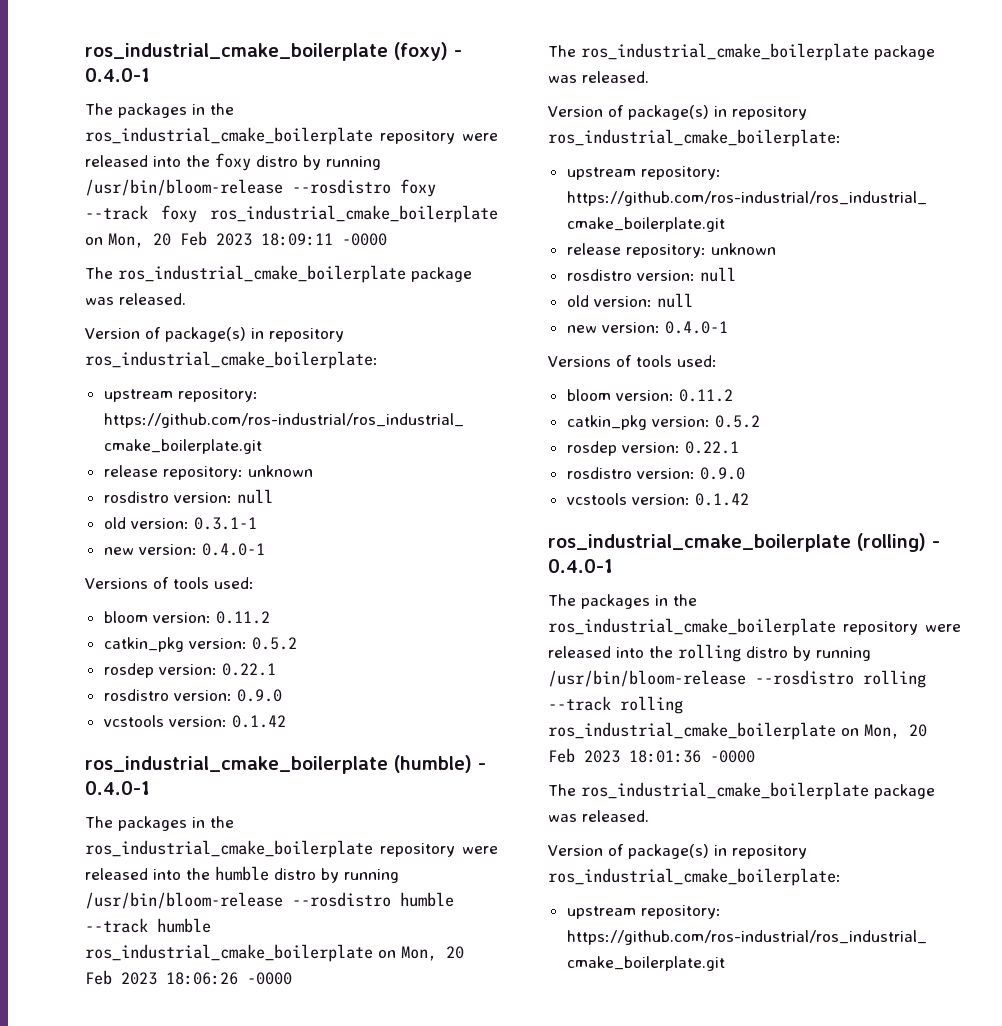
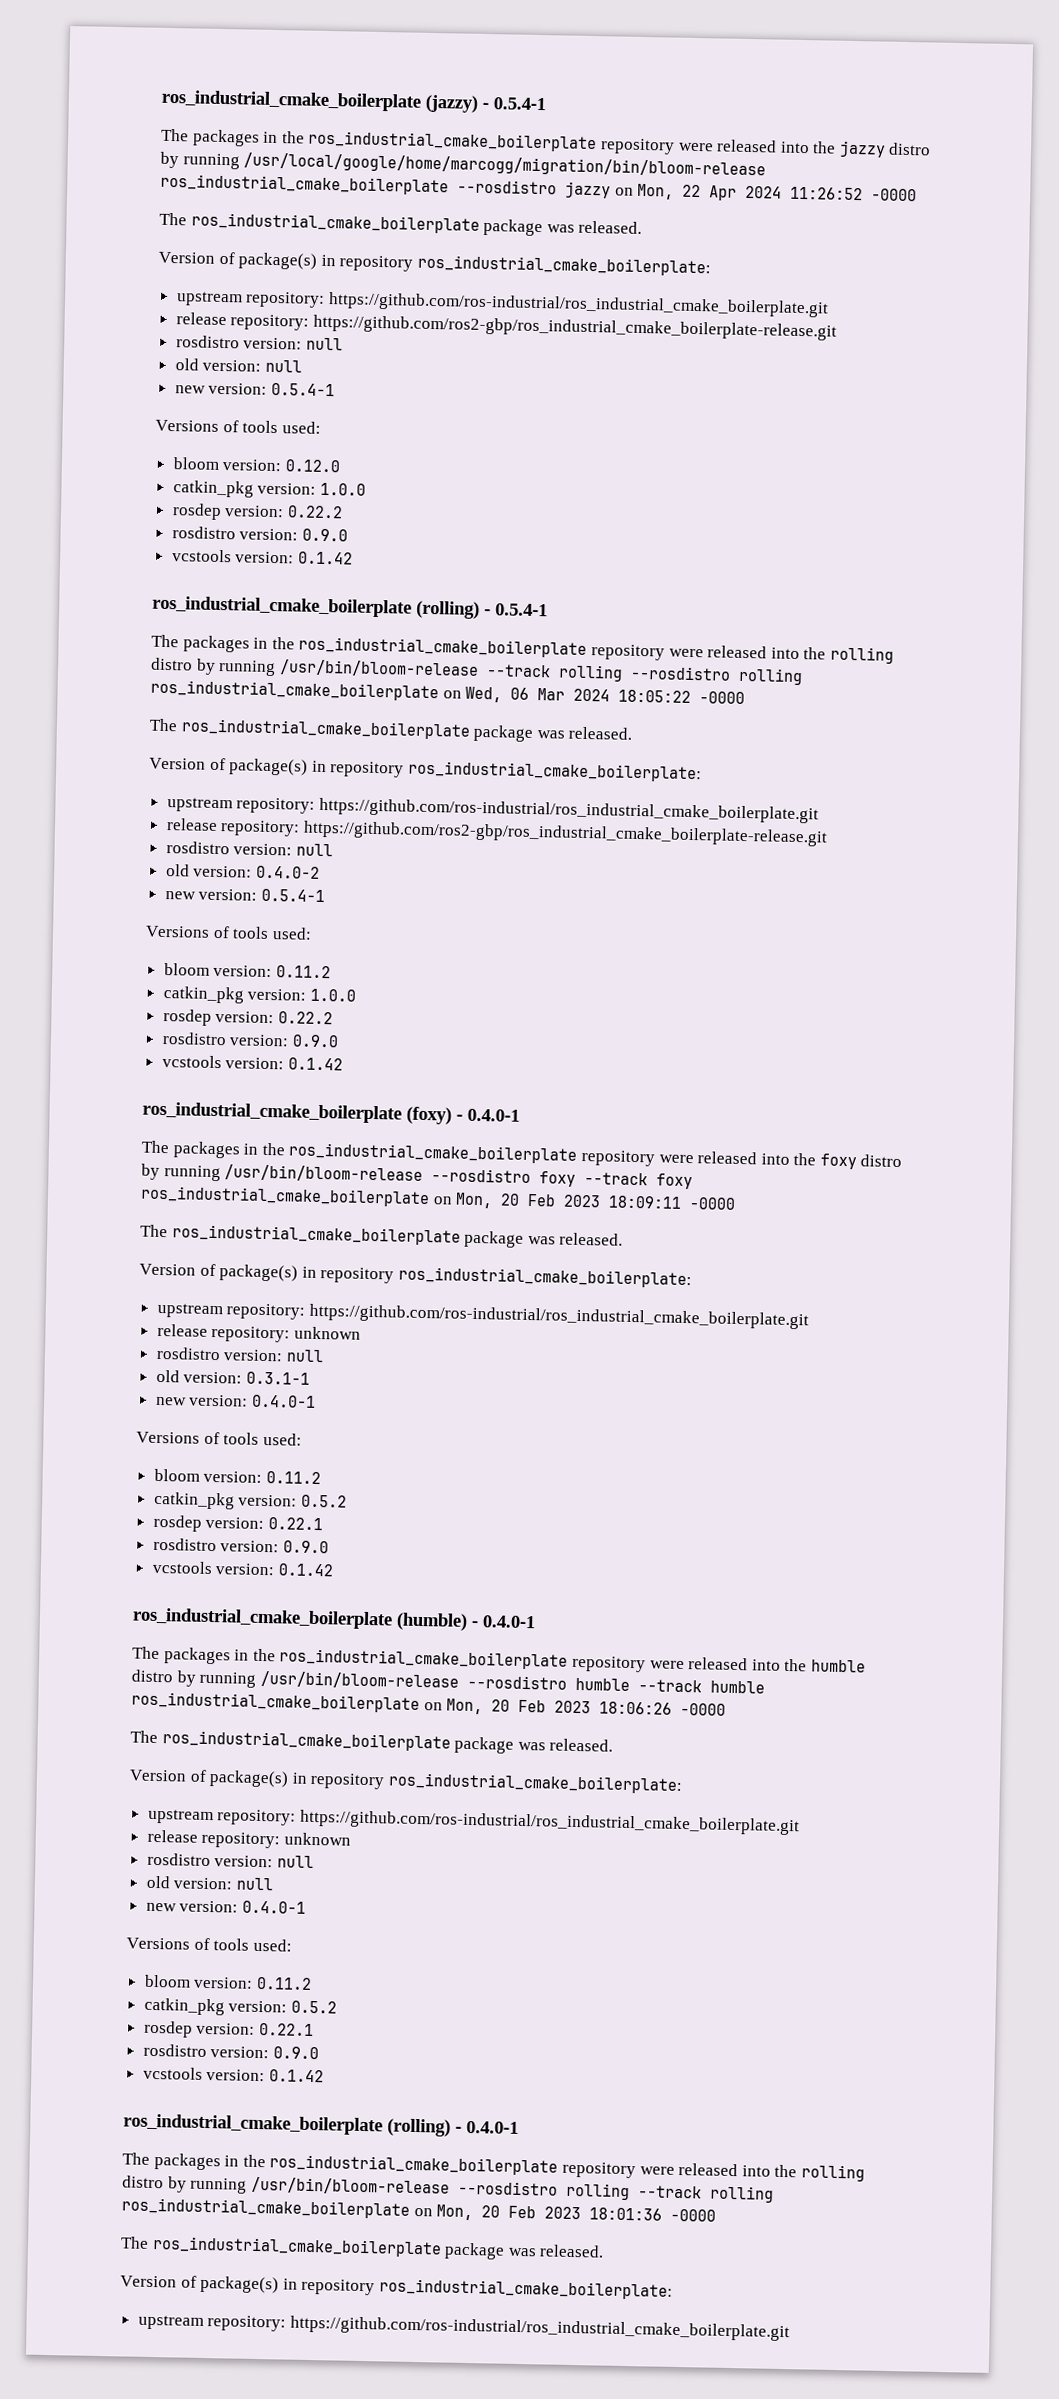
+ ros_industrial_cmake_boilerplate (jazzy) - 0.5.4-1
+ The packages in the ros_industrial_cmake_boilerplate repository were released into the jazzy distro by running /usr/local/google/home/marcogg/migration/bin/bloom-release ros_industrial_cmake_boilerplate --rosdistro jazzy on Mon, 22 Apr 2024 11:26:52 -0000
+ The ros_industrial_cmake_boilerplate package was released.
+ Version of package(s) in repository ros_industrial_cmake_boilerplate:
+ upstream repository: https://github.com/ros-industrial/ros_industrial_cmake_boilerplate.git
+ release repository: https://github.com/ros2-gbp/ros_industrial_cmake_boilerplate-release.git
+ rosdistro version: null
+ old version: null
+ new version: 0.5.4-1
+ Versions of tools used:
+ bloom version: 0.12.0
+ catkin_pkg version: 1.0.0
+ rosdep version: 0.22.2
+ rosdistro version: 0.9.0
+ vcstools version: 0.1.42
+ ros_industrial_cmake_boilerplate (rolling) - 0.5.4-1
+ The packages in the ros_industrial_cmake_boilerplate repository were released into the rolling distro by running /usr/bin/bloom-release --track rolling --rosdistro rolling ros_industrial_cmake_boilerplate on Wed, 06 Mar 2024 18:05:22 -0000
+ The ros_industrial_cmake_boilerplate package was released.
+ Version of package(s) in repository ros_industrial_cmake_boilerplate:
+ upstream repository: https://github.com/ros-industrial/ros_industrial_cmake_boilerplate.git
+ release repository: https://github.com/ros2-gbp/ros_industrial_cmake_boilerplate-release.git
+ rosdistro version: null
+ old version: 0.4.0-2
+ new version: 0.5.4-1
+ Versions of tools used:
+ bloom version: 0.11.2
+ catkin_pkg version: 1.0.0
+ rosdep version: 0.22.2
+ rosdistro version: 0.9.0
+ vcstools version: 0.1.42

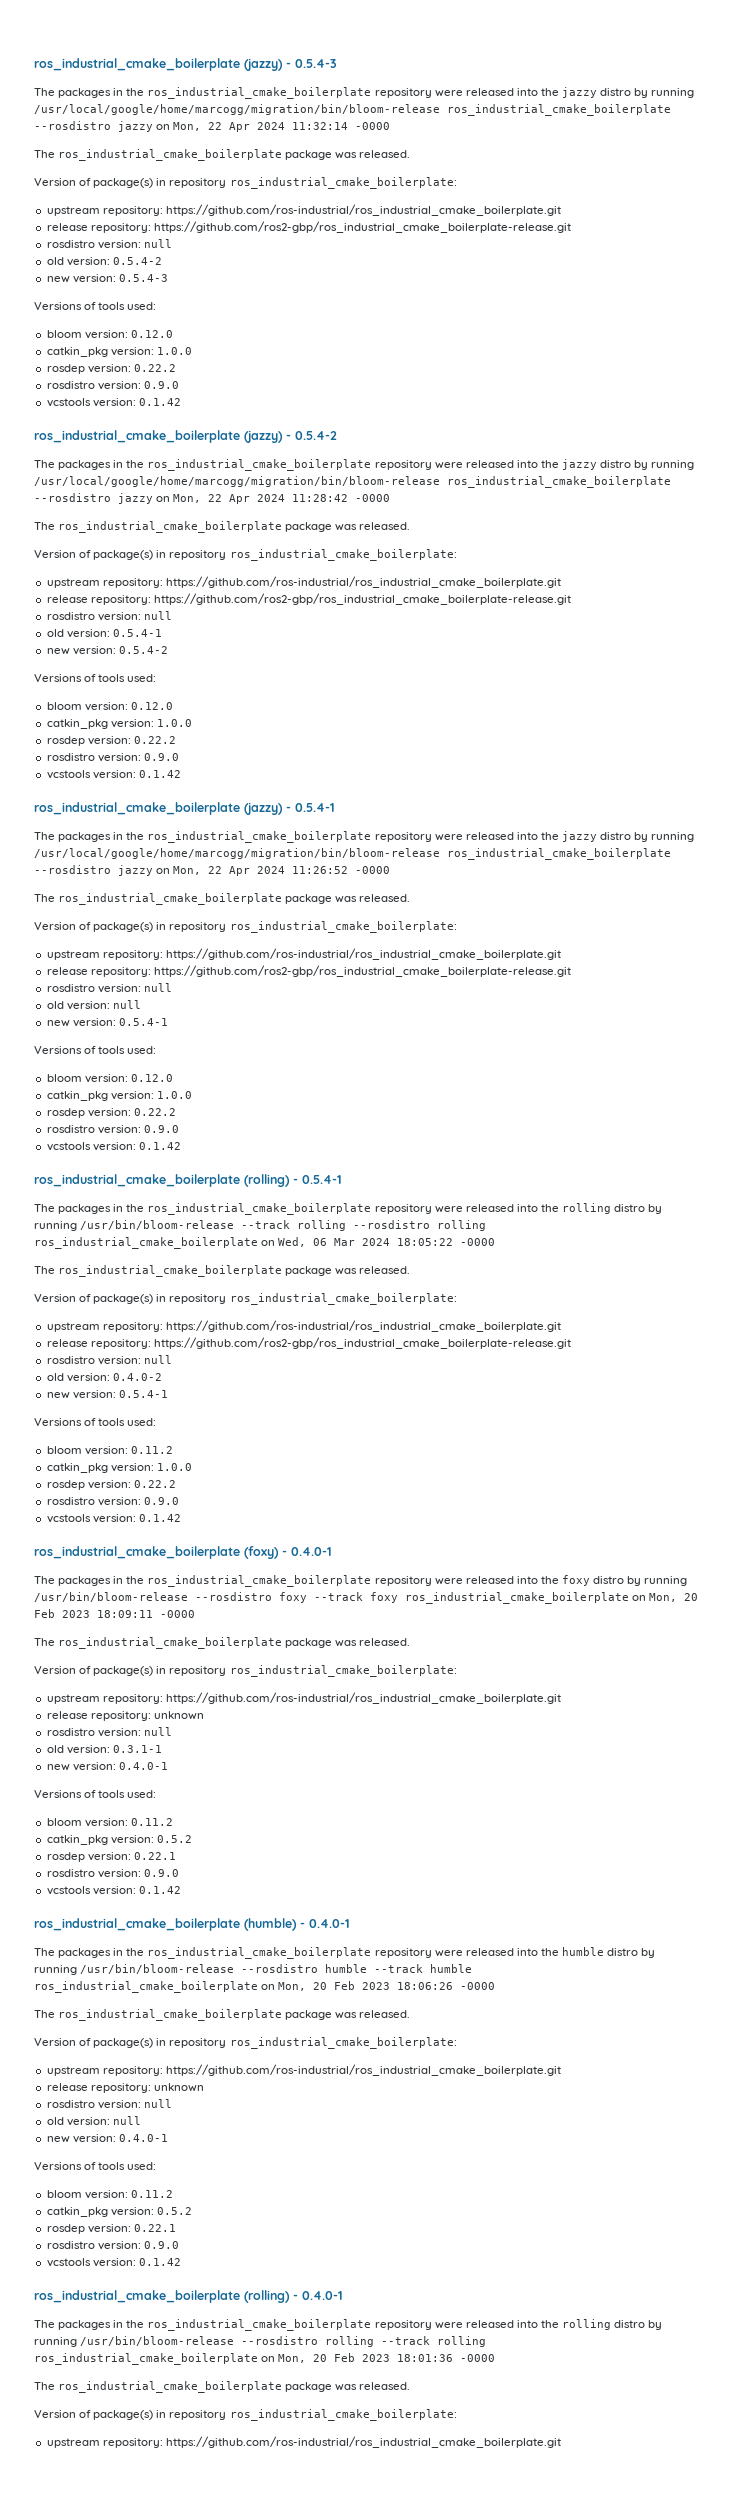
+ ros_industrial_cmake_boilerplate (jazzy) - 0.5.4-3
+ The packages in the ros_industrial_cmake_boilerplate repository were released into the jazzy distro by running /usr/local/google/home/marcogg/migration/bin/bloom-release ros_industrial_cmake_boilerplate --rosdistro jazzy on Mon, 22 Apr 2024 11:32:14 -0000
+ The ros_industrial_cmake_boilerplate package was released.
+ Version of package(s) in repository ros_industrial_cmake_boilerplate:
+ upstream repository: https://github.com/ros-industrial/ros_industrial_cmake_boilerplate.git
+ release repository: https://github.com/ros2-gbp/ros_industrial_cmake_boilerplate-release.git
+ rosdistro version: null
+ old version: 0.5.4-2
+ new version: 0.5.4-3
+ Versions of tools used:
+ bloom version: 0.12.0
+ catkin_pkg version: 1.0.0
+ rosdep version: 0.22.2
+ rosdistro version: 0.9.0
+ vcstools version: 0.1.42
+ ros_industrial_cmake_boilerplate (jazzy) - 0.5.4-2
+ The packages in the ros_industrial_cmake_boilerplate repository were released into the jazzy distro by running /usr/local/google/home/marcogg/migration/bin/bloom-release ros_industrial_cmake_boilerplate --rosdistro jazzy on Mon, 22 Apr 2024 11:28:42 -0000
+ The ros_industrial_cmake_boilerplate package was released.
+ Version of package(s) in repository ros_industrial_cmake_boilerplate:
+ upstream repository: https://github.com/ros-industrial/ros_industrial_cmake_boilerplate.git
+ release repository: https://github.com/ros2-gbp/ros_industrial_cmake_boilerplate-release.git
+ rosdistro version: null
+ old version: 0.5.4-1
+ new version: 0.5.4-2
+ Versions of tools used:
+ bloom version: 0.12.0
+ catkin_pkg version: 1.0.0
+ rosdep version: 0.22.2
+ rosdistro version: 0.9.0
+ vcstools version: 0.1.42

